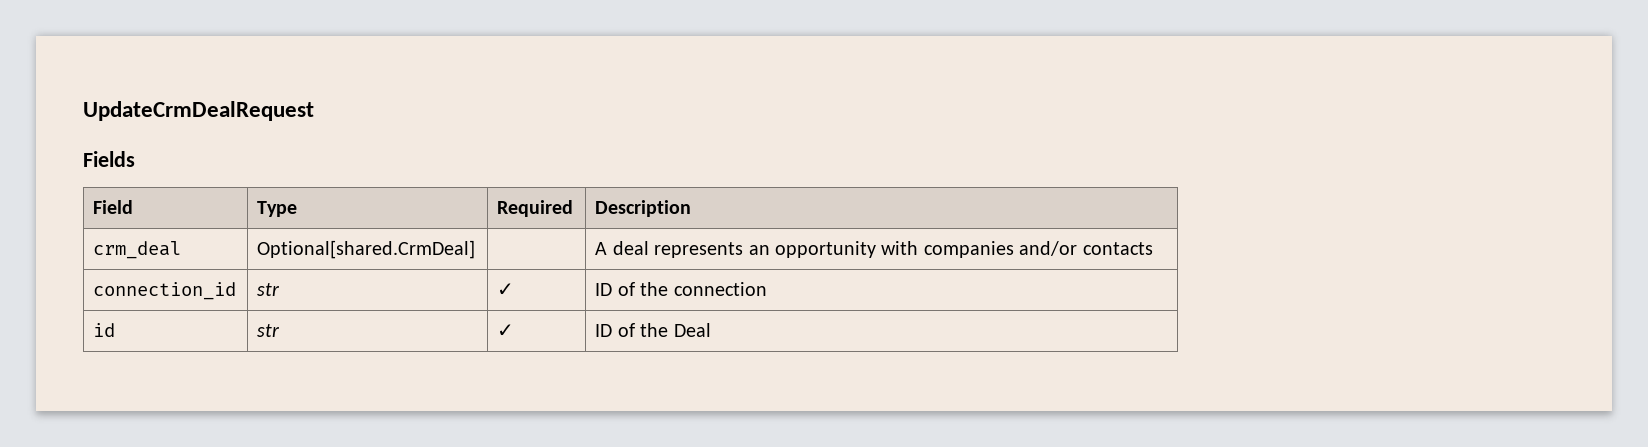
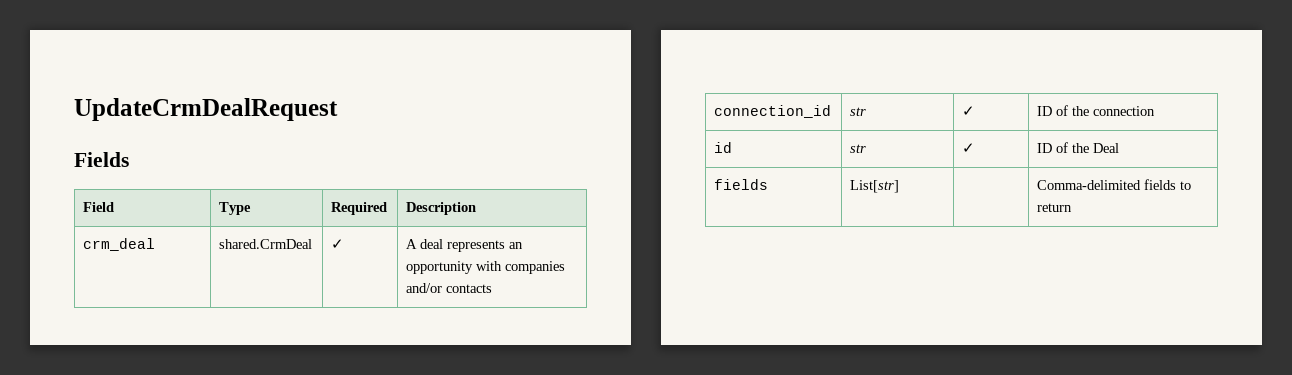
- crm_deal | Optional[shared.CrmDeal] | | A deal represents an opportunity with companies and/or contacts
+ crm_deal | shared.CrmDeal | ✓ | A deal represents an opportunity with companies and/or contacts
+ fields | List[str] | | Comma-delimited fields to return

